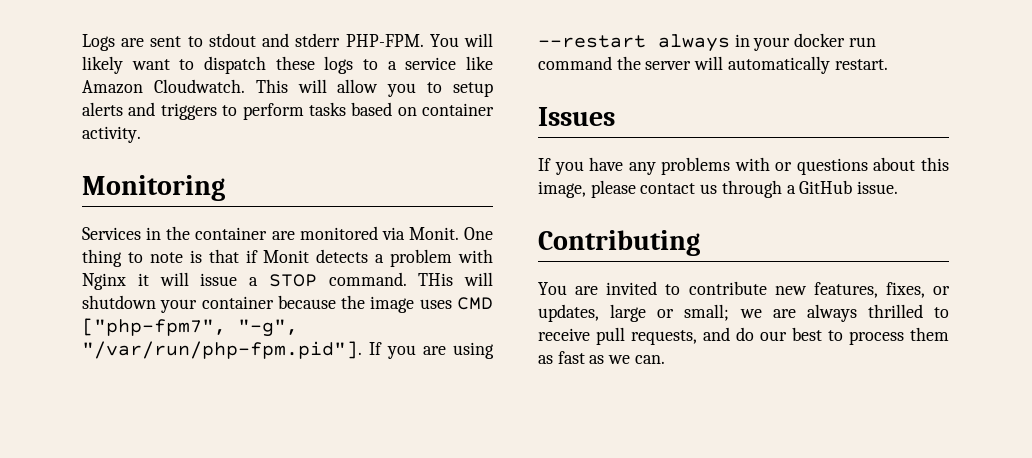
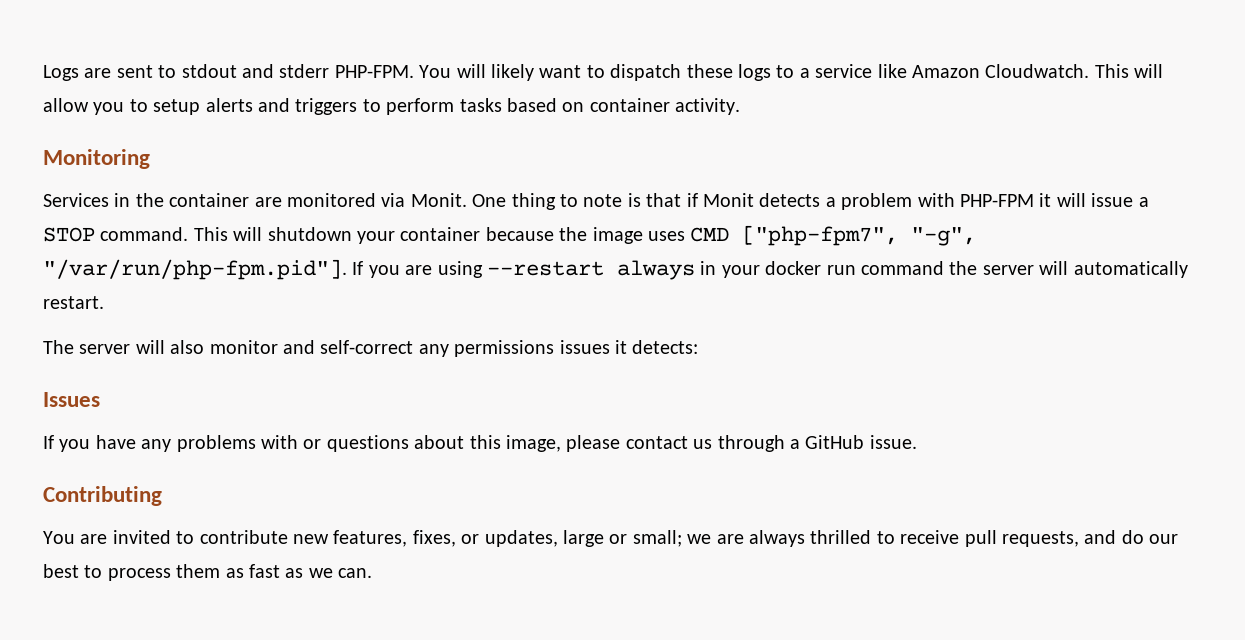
- One thing to note is that if Monit detects a problem with Nginx it will issue a STOP command.
+ One thing to note is that if Monit detects a problem with PHP-FPM it will issue a STOP command.
- THis will shutdown your container because the image uses CMD ["php-fpm7", "-g", "/var/run/php-fpm.pid"]. If you are using --restart always in your docker run command the server will automatically restart.
+ This will shutdown your container because the image uses CMD ["php-fpm7", "-g", "/var/run/php-fpm.pid"]. If you are using --restart always in your docker run command the server will automatically restart.
+ The server will also monitor and self-correct any permissions issues it detects:

